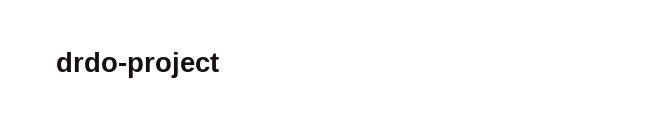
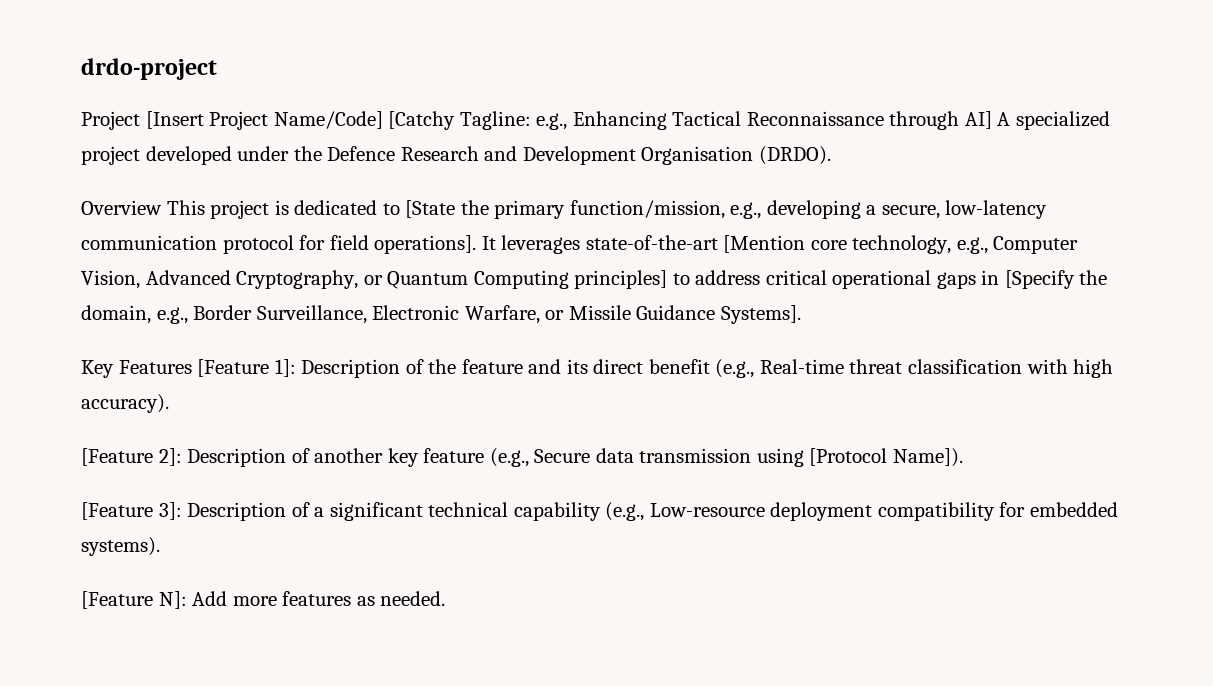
+ Project [Insert Project Name/Code] [Catchy Tagline: e.g., Enhancing Tactical Reconnaissance through AI] A specialized project developed under the Defence Research and Development Organisation (DRDO).
+ Overview This project is dedicated to [State the primary function/mission, e.g., developing a secure, low-latency communication protocol for field operations]. It leverages state-of-the-art [Mention core technology, e.g., Computer Vision, Advanced Cryptography, or Quantum Computing principles] to address critical operational gaps in [Specify the domain, e.g., Border Surveillance, Electronic Warfare, or Missile Guidance Systems].
+ Key Features [Feature 1]: Description of the feature and its direct benefit (e.g., Real-time threat classification with high accuracy).
+ [Feature 2]: Description of another key feature (e.g., Secure data transmission using [Protocol Name]).
+ [Feature 3]: Description of a significant technical capability (e.g., Low-resource deployment compatibility for embedded systems).
+ [Feature N]: Add more features as needed.

